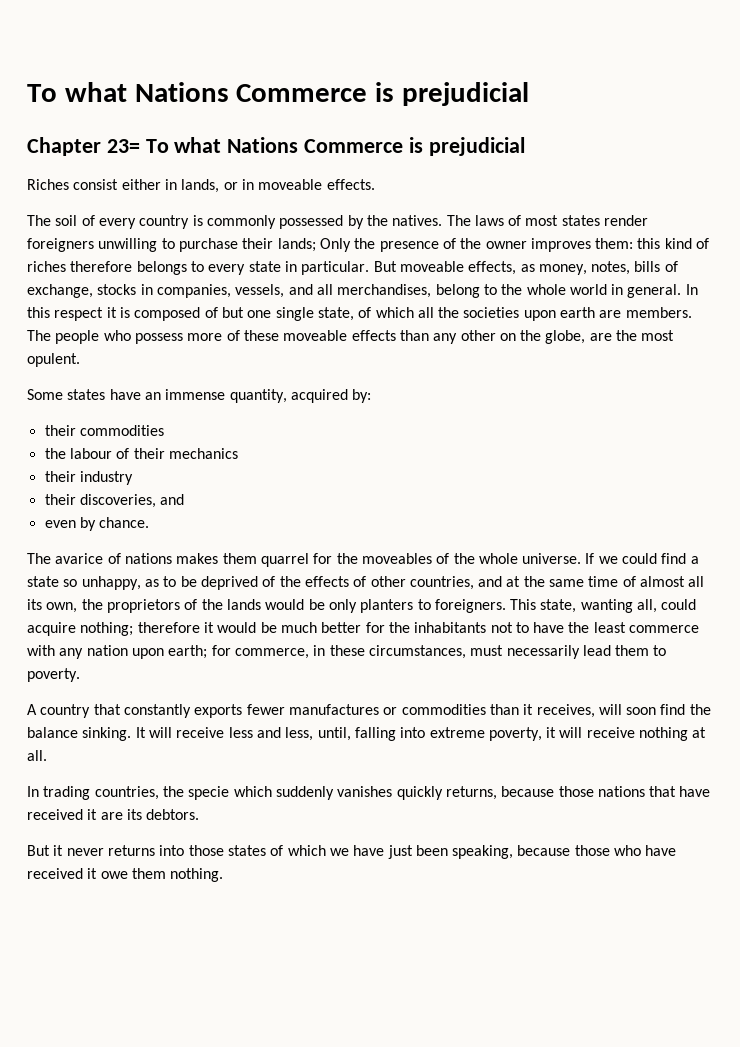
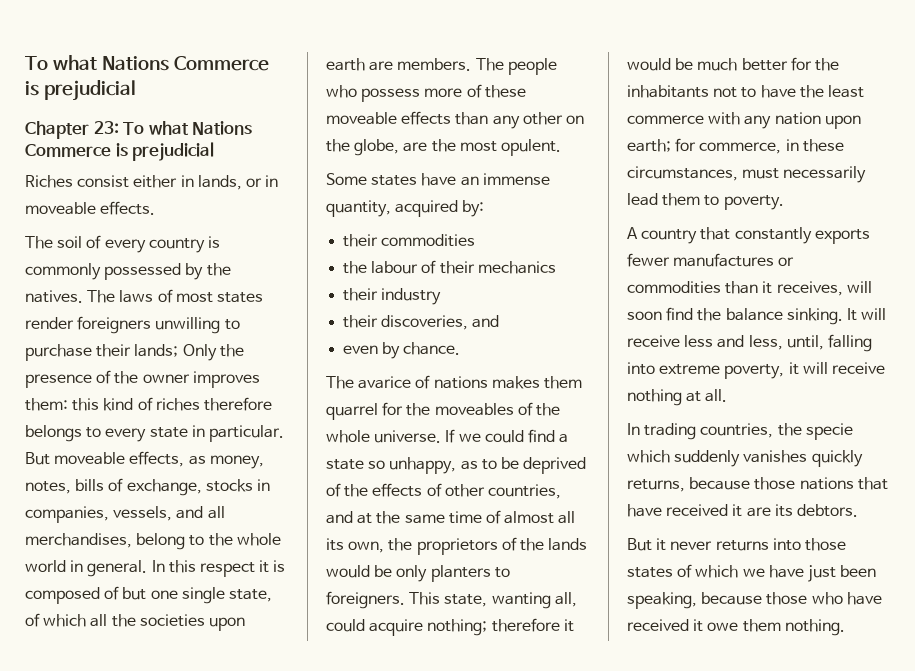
- Chapter 23= To what Nations Commerce is prejudicial
+ Chapter 23: To what Nations Commerce is prejudicial

